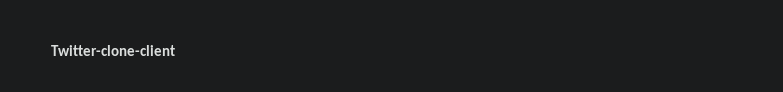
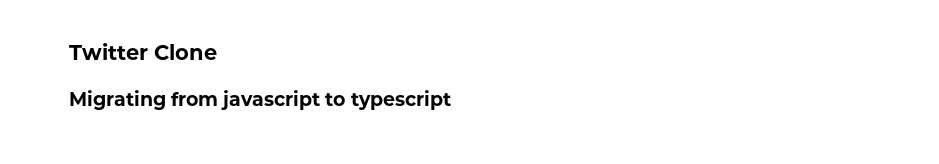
- Twitter-clone-client
+ Twitter Clone
+ Migrating from javascript to typescript

